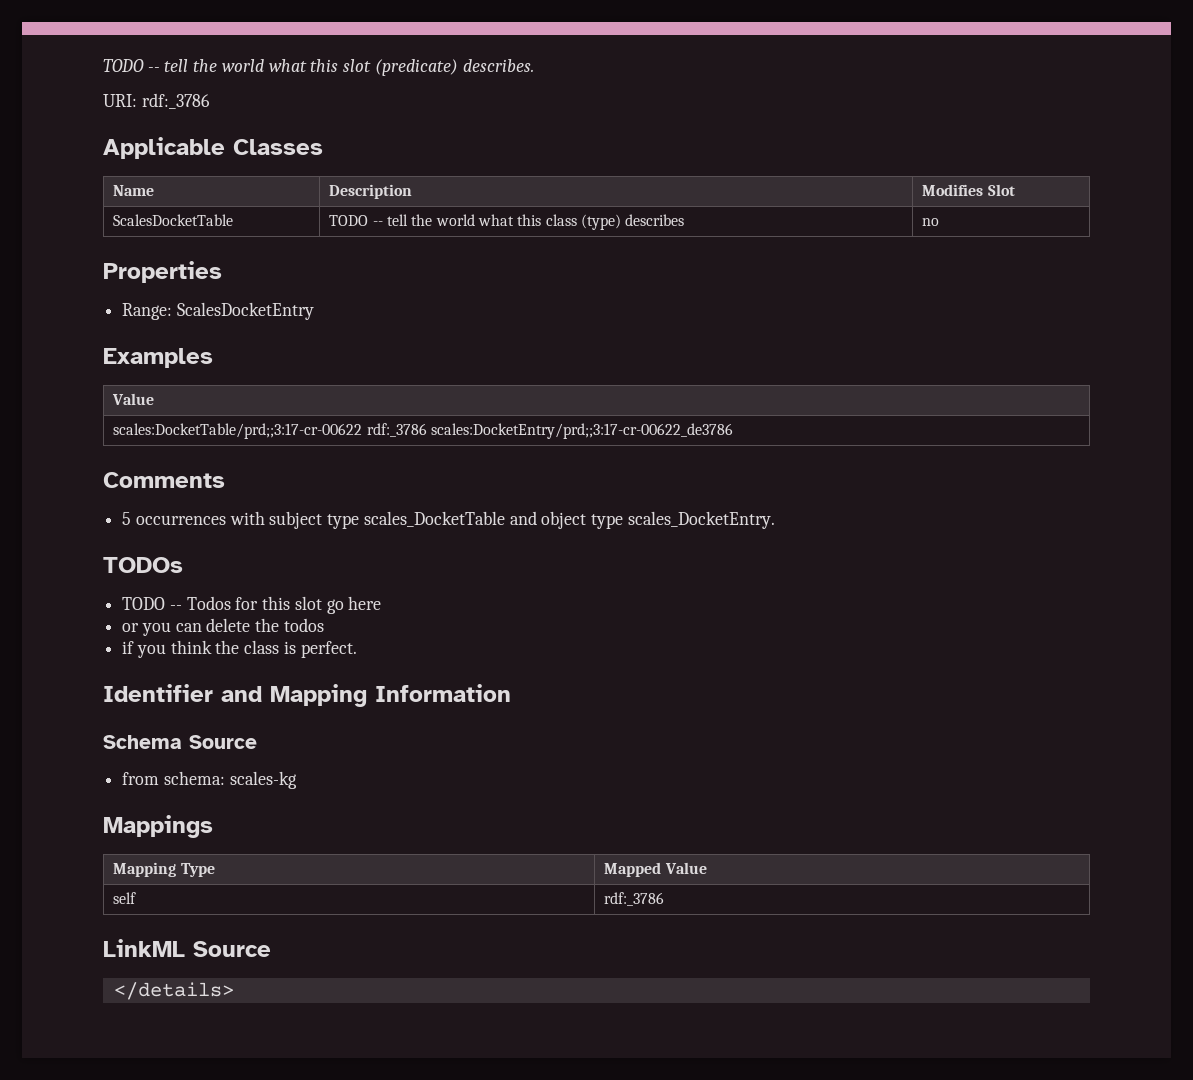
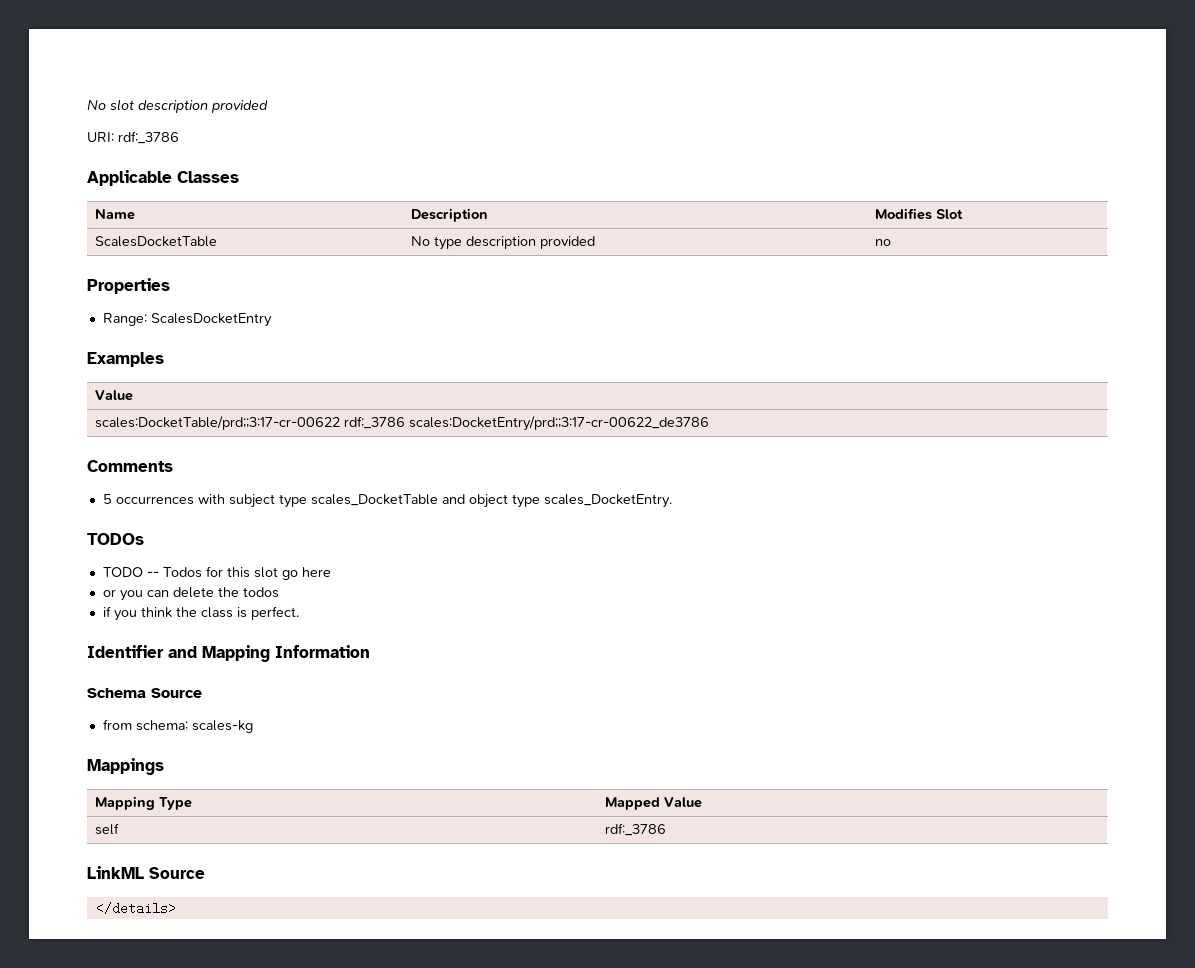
- TODO -- tell the world what this slot (predicate) describes.
+ No slot description provided
- ScalesDocketTable | TODO -- tell the world what this class (type) describes | no
+ ScalesDocketTable | No type description provided | no

